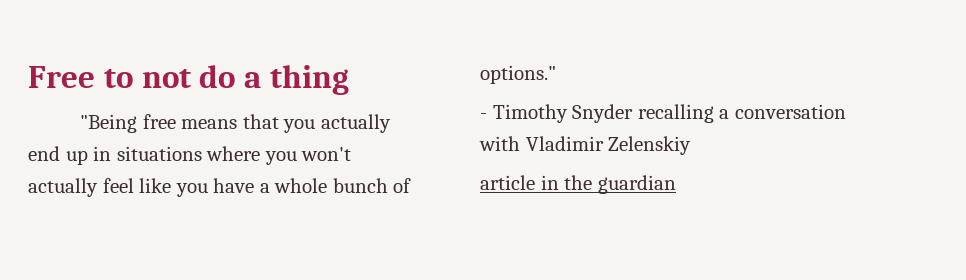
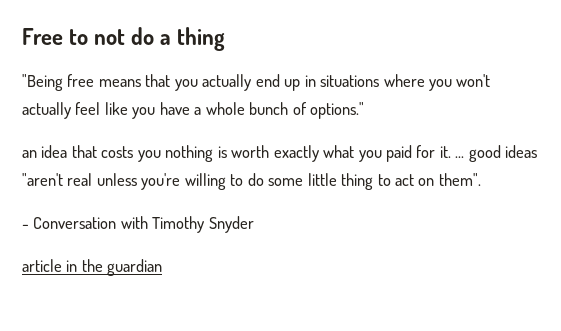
+ an idea that costs you nothing is worth exactly what you paid for it. ... good ideas "aren't real unless you're willing to do some little thing to act on them".
- - Timothy Snyder recalling a conversation with Vladimir Zelenskiy
+ - Conversation with Timothy Snyder

